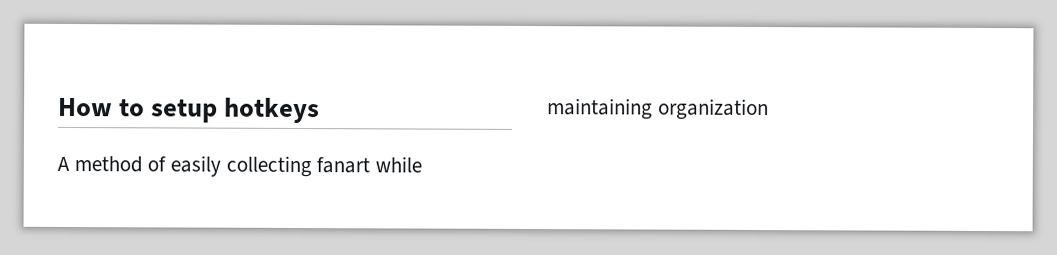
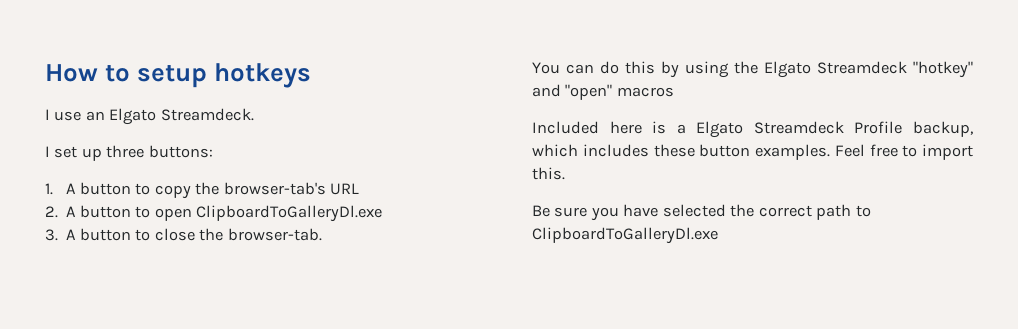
- A method of easily collecting fanart while maintaining organization
+ I use an Elgato Streamdeck.
+ I set up three buttons:
+ 1. A button to copy the browser-tab's URL
+ 2. A button to open ClipboardToGalleryDl.exe
+ 3. A button to close the browser-tab.
+ You can do this by using the Elgato Streamdeck "hotkey" and "open" macros
+ Included here is a Elgato Streamdeck Profile backup, which includes these button examples. Feel free to import this.
+ Be sure you have selected the correct path to ClipboardToGalleryDl.exe

